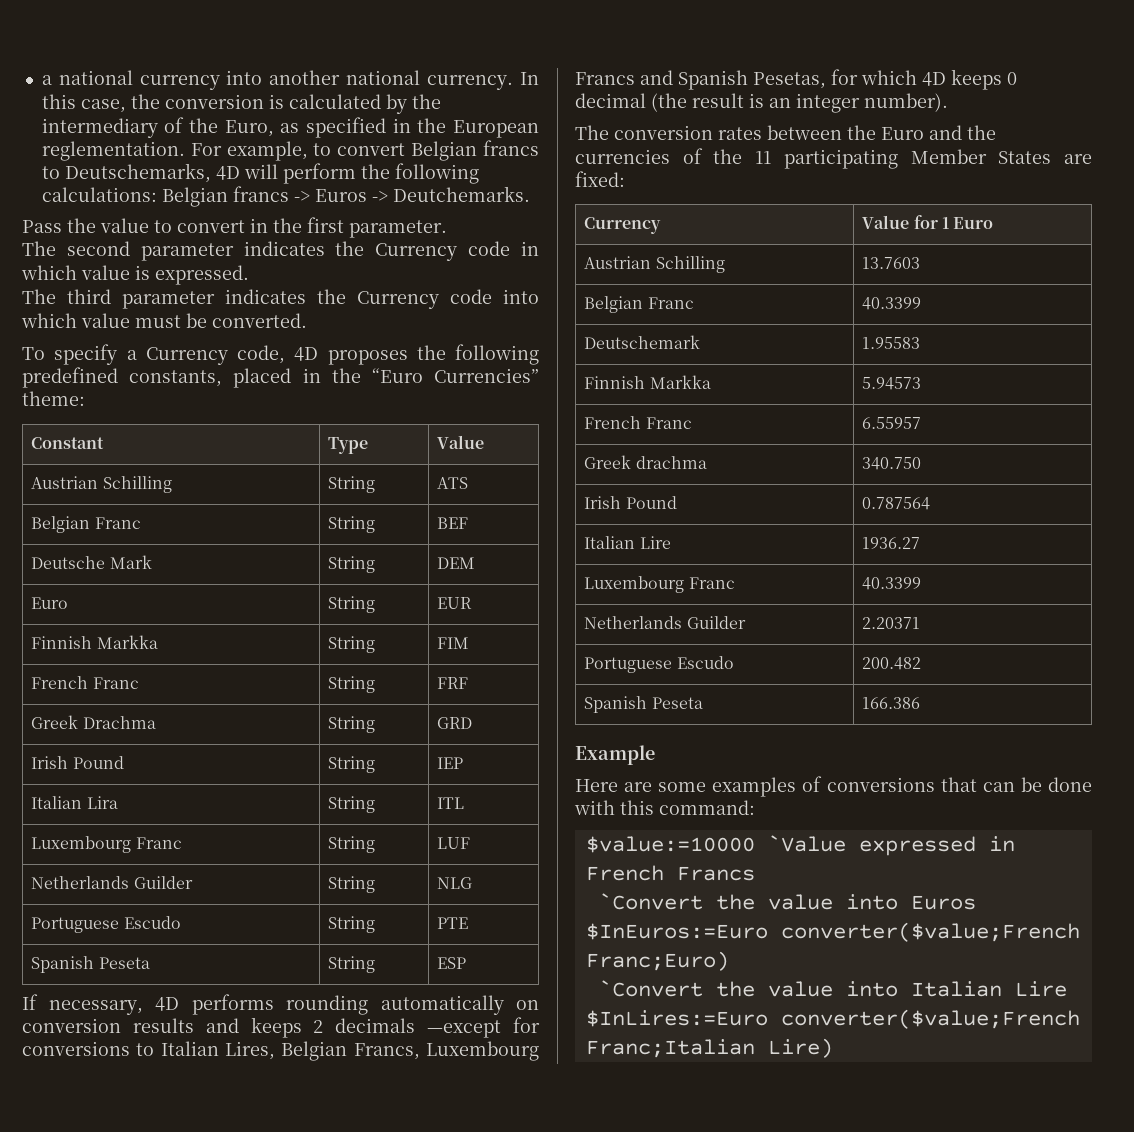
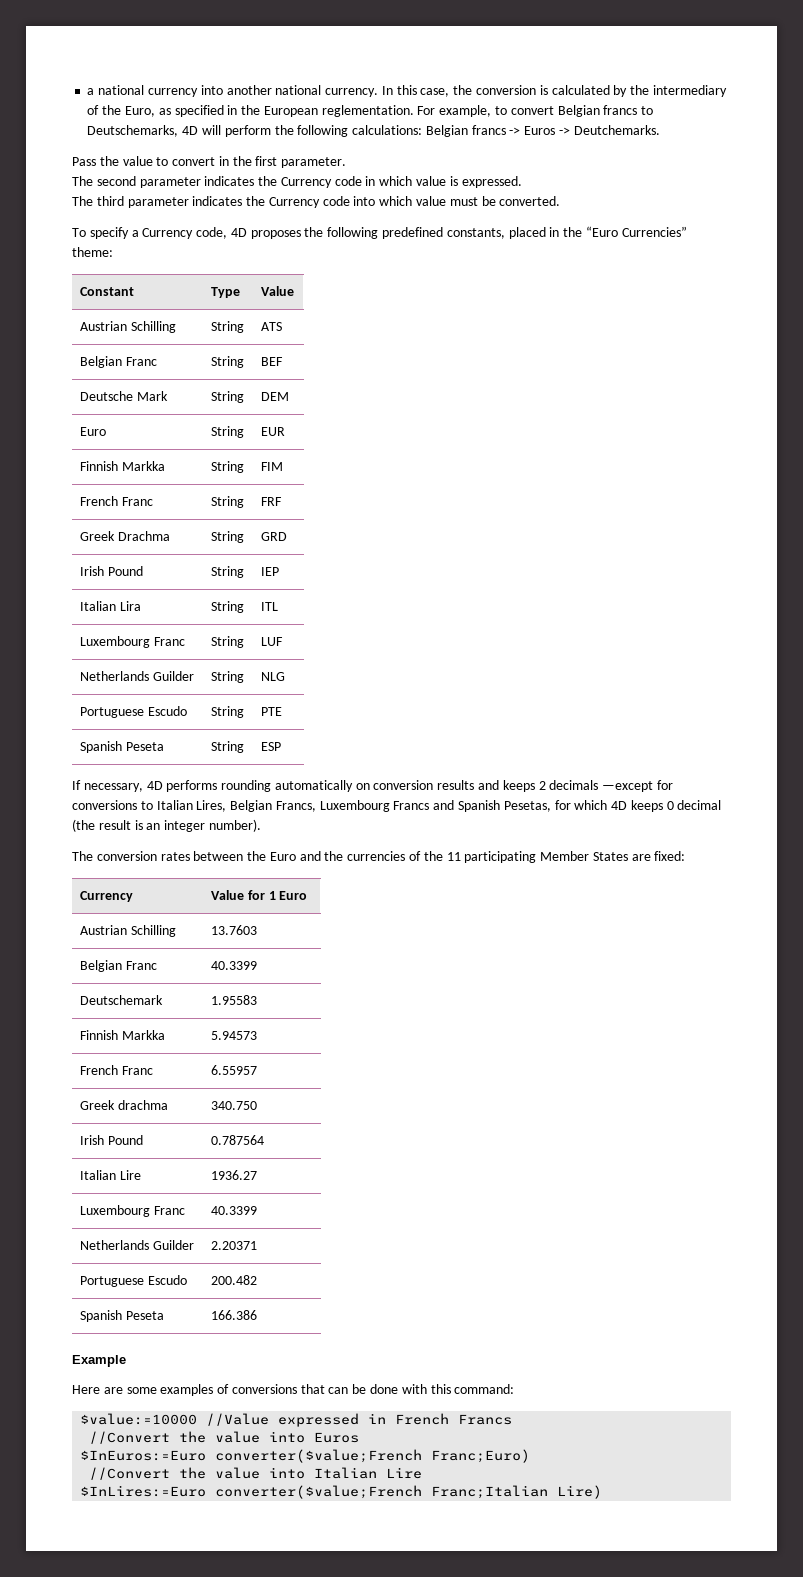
- $value:=10000 `Value expressed in French Francs
+ $value:=10000 //Value expressed in French Francs
- `Convert the value into Euros
+ //Convert the value into Euros
- `Convert the value into Italian Lire
+ //Convert the value into Italian Lire

